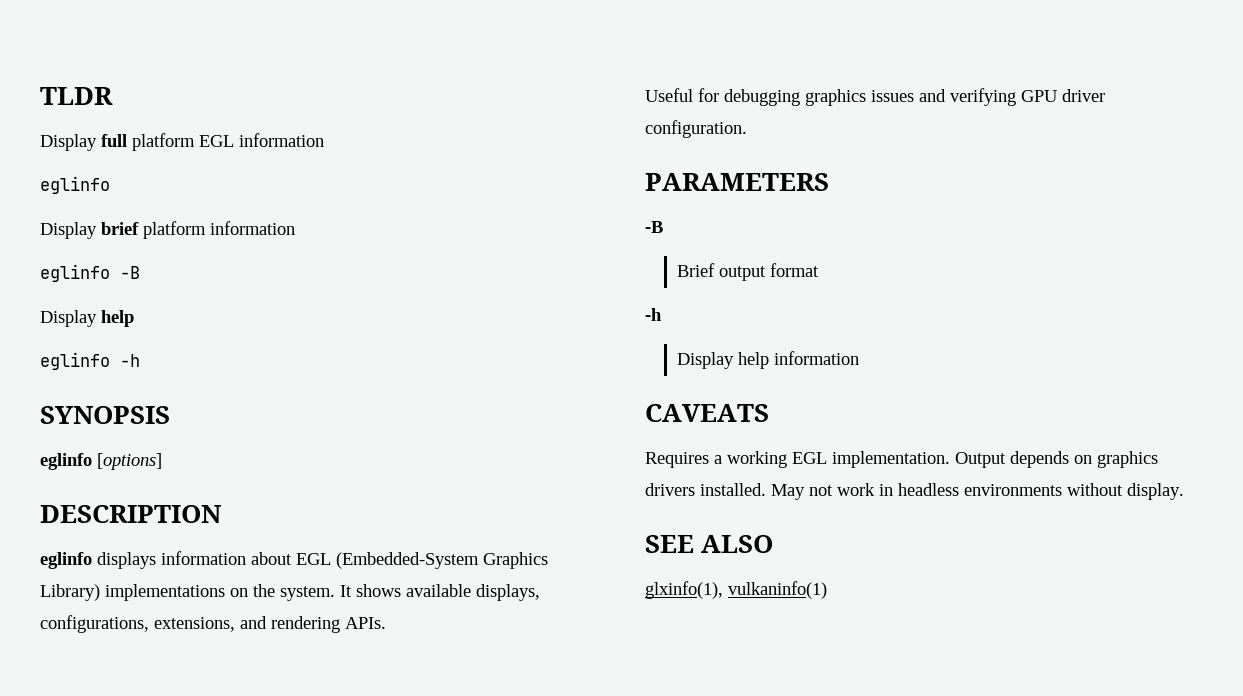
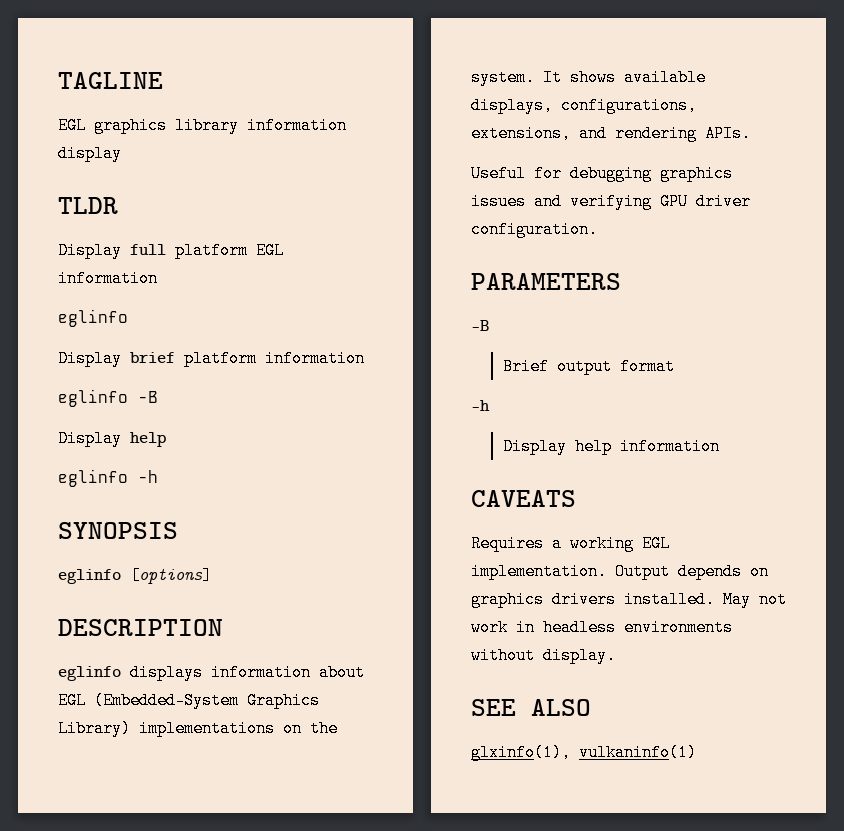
+ TAGLINE
+ EGL graphics library information display

